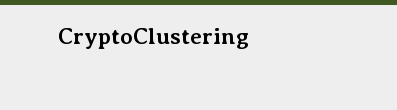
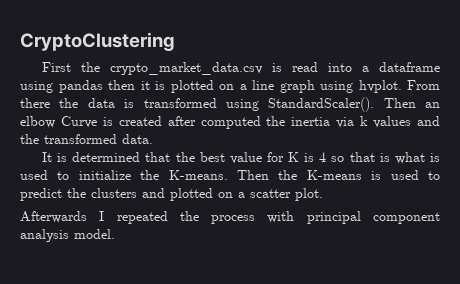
+ First the crypto_market_data.csv is read into a dataframe using pandas then it is plotted on a line graph using hvplot. From there the data is transformed using StandardScaler(). Then an elbow Curve is created after computed the inertia via k values and the transformed data.
+ It is determined that the best value for K is 4 so that is what is used to initialize the K-means. Then the K-means is used to predict the clusters and plotted on a scatter plot.
+ Afterwards I repeated the process with principal component analysis model.

